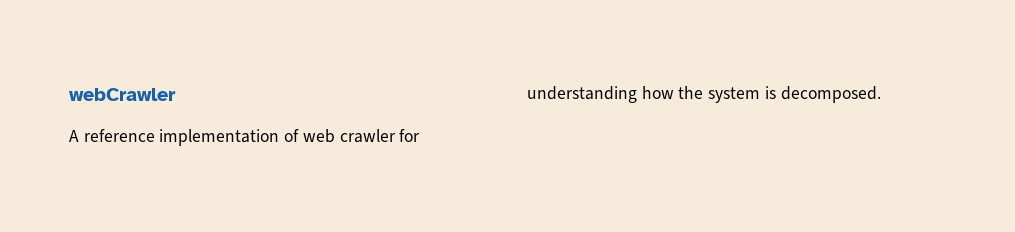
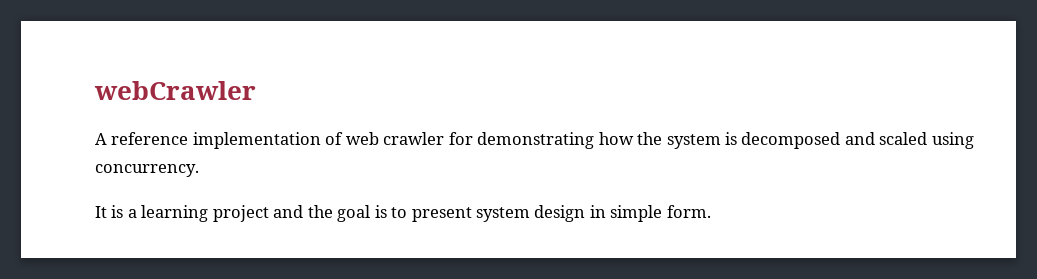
- A reference implementation of web crawler for understanding how the system is decomposed.
+ A reference implementation of web crawler for demonstrating how the system is decomposed and scaled using concurrency.
+ It is a learning project and the goal is to present system design in simple form.

